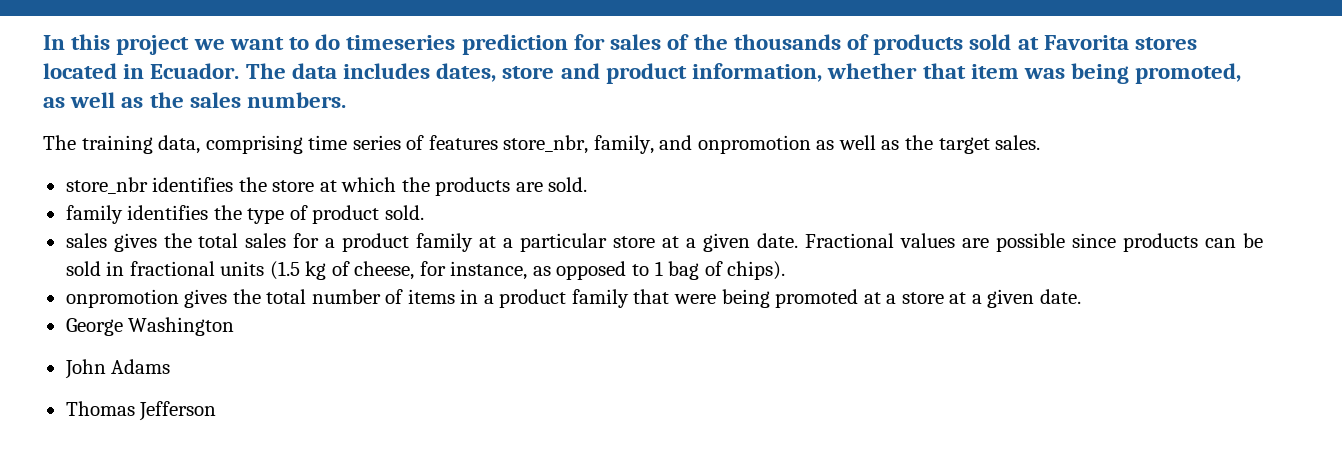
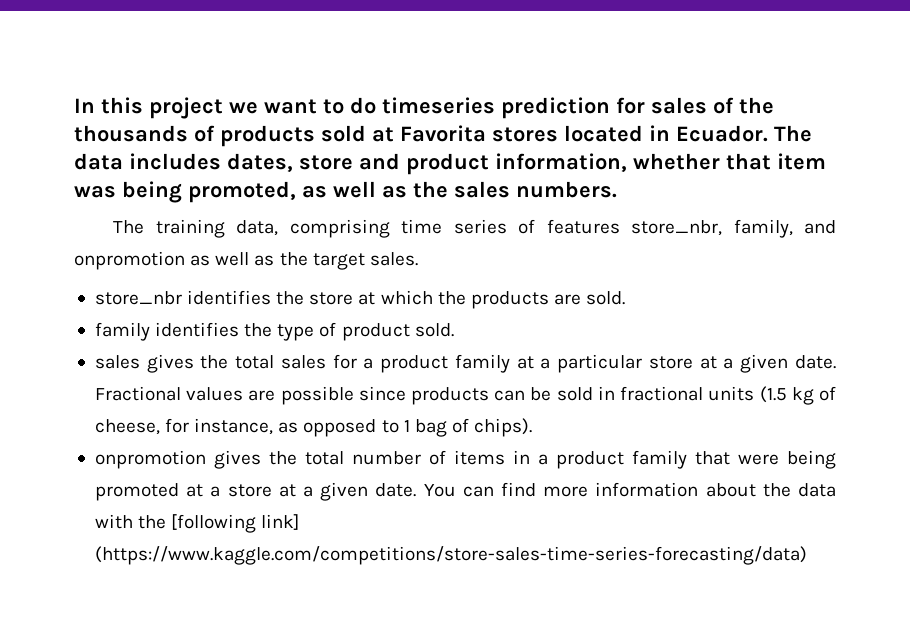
- onpromotion gives the total number of items in a product family that were being promoted at a store at a given date.
- George Washington
- John Adams
- Thomas Jefferson
+ onpromotion gives the total number of items in a product family that were being promoted at a store at a given date. You can find more information about the data with the [following link] (https://www.kaggle.com/competitions/store-sales-time-series-forecasting/data)

